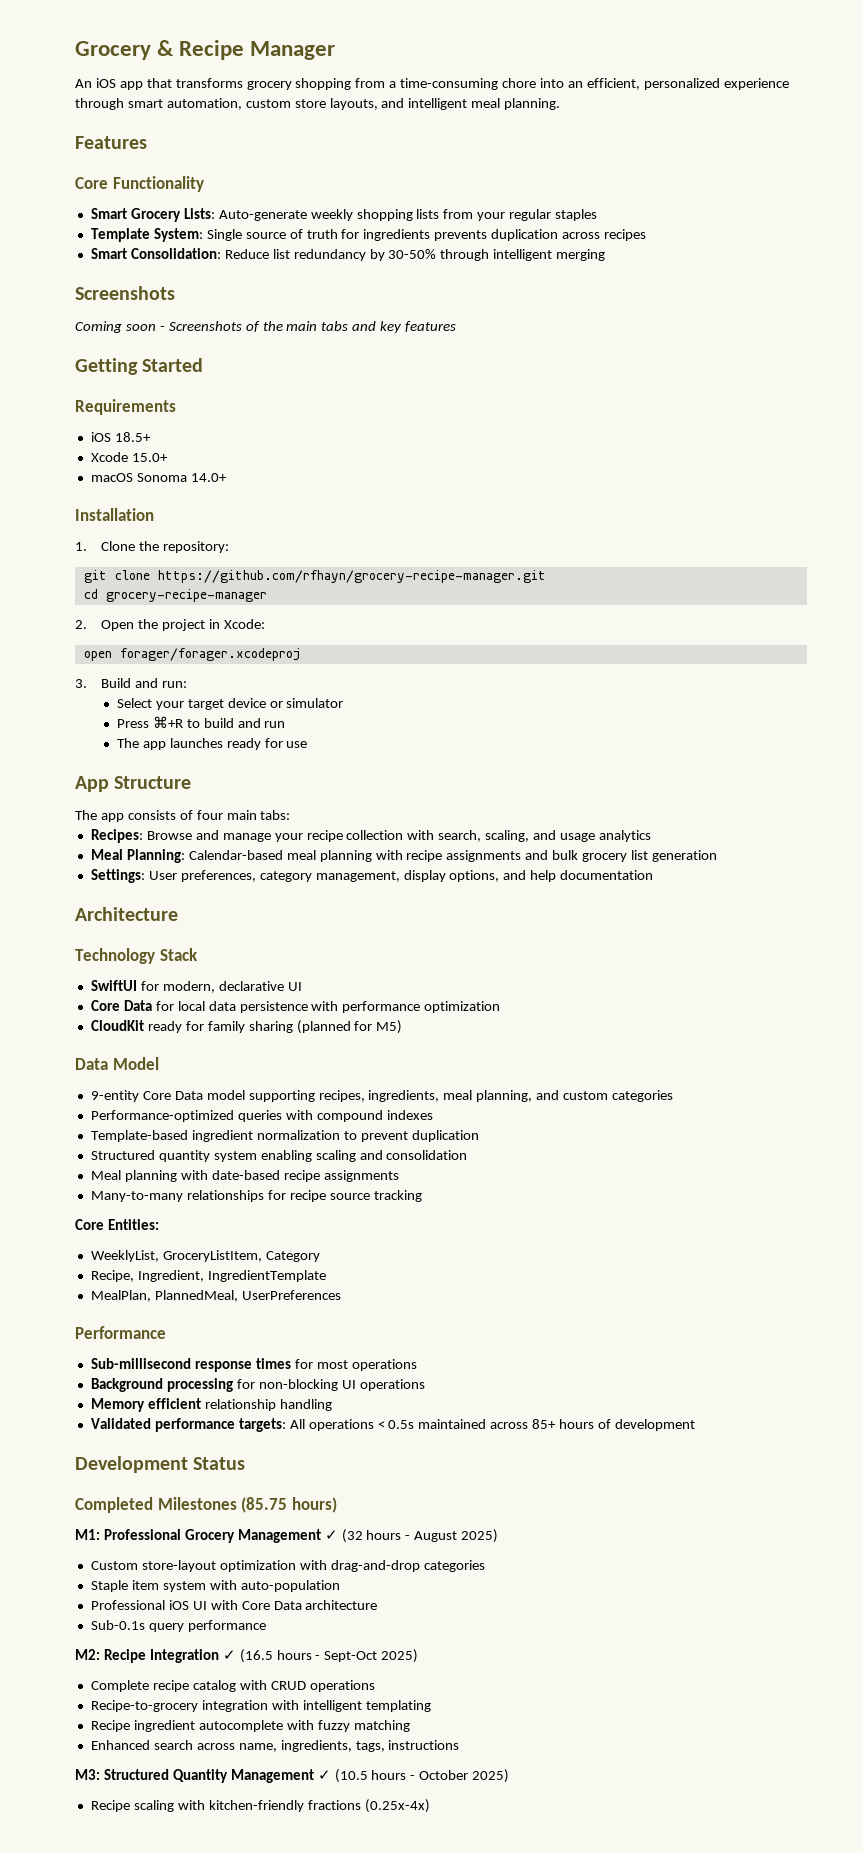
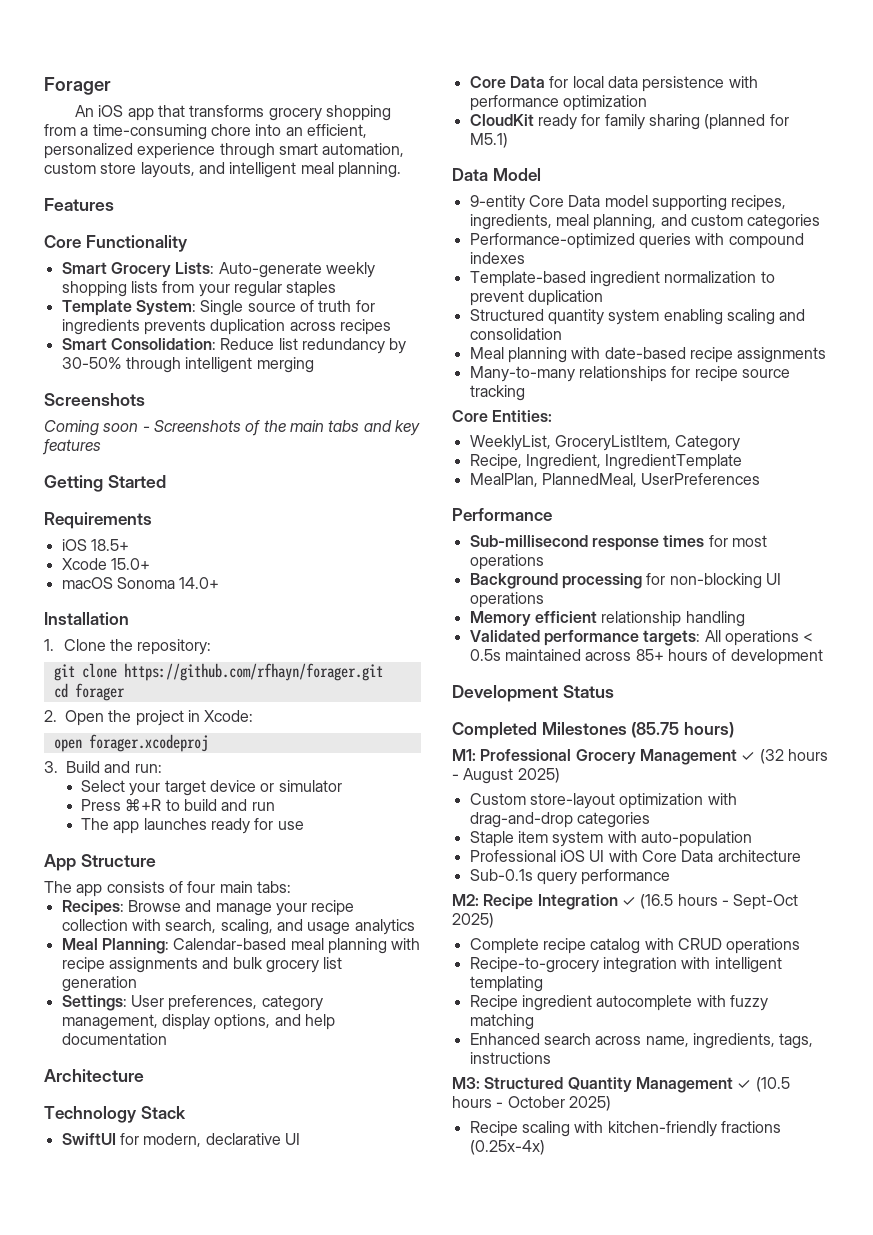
- Grocery & Recipe Manager
+ Forager
- git clone https://github.com/rfhayn/grocery-recipe-manager.git
+ git clone https://github.com/rfhayn/forager.git
- cd grocery-recipe-manager
+ cd forager
- open forager/forager.xcodeproj
+ open forager.xcodeproj
- CloudKit ready for family sharing (planned for M5)
+ CloudKit ready for family sharing (planned for M5.1)

